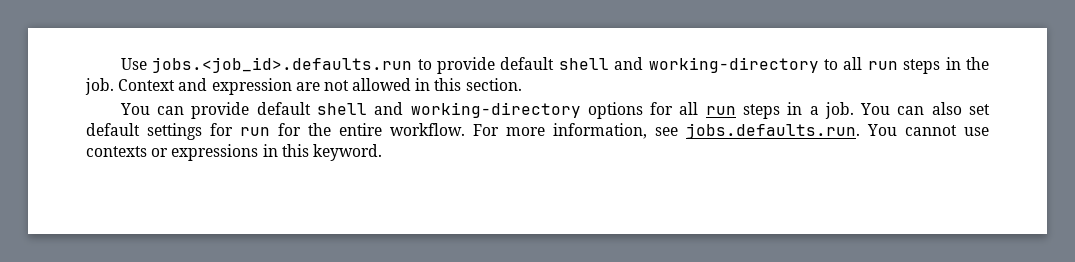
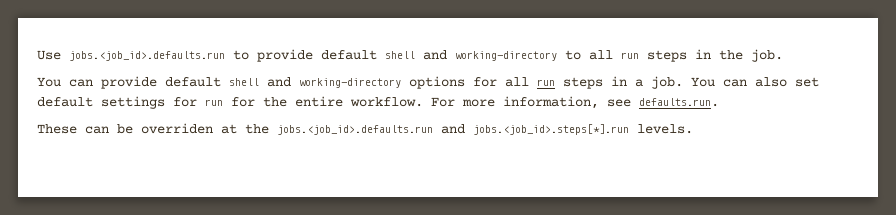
- Context and expression are not allowed in this section.
- For more information, see jobs.defaults.run. You cannot use contexts or expressions in this keyword.
+ For more information, see defaults.run.
+ These can be overriden at the jobs.<job_id>.defaults.run and jobs.<job_id>.steps[*].run levels.

